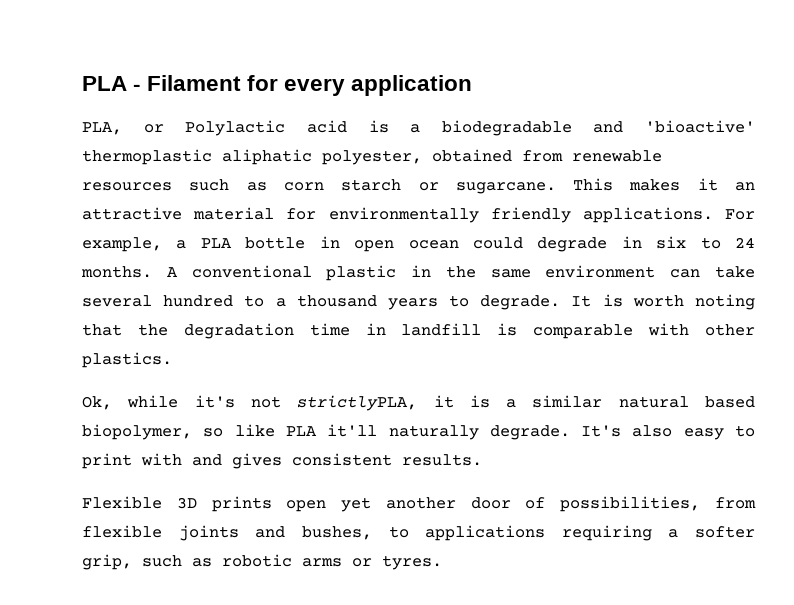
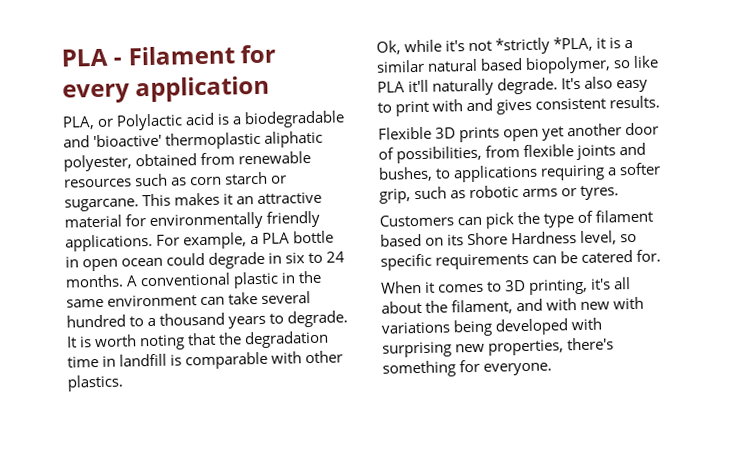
- Ok, while it's not strictlyPLA, it is a similar natural based biopolymer, so like PLA it'll naturally degrade.
+ Ok, while it's not *strictly *PLA, it is a similar natural based biopolymer, so like PLA it'll naturally degrade.
+ Customers can pick the type of filament based on its Shore Hardness level, so specific requirements can be catered for.
+ When it comes to 3D printing, it's all about the filament, and with new with variations being developed with surprising new properties, there's something for everyone.

